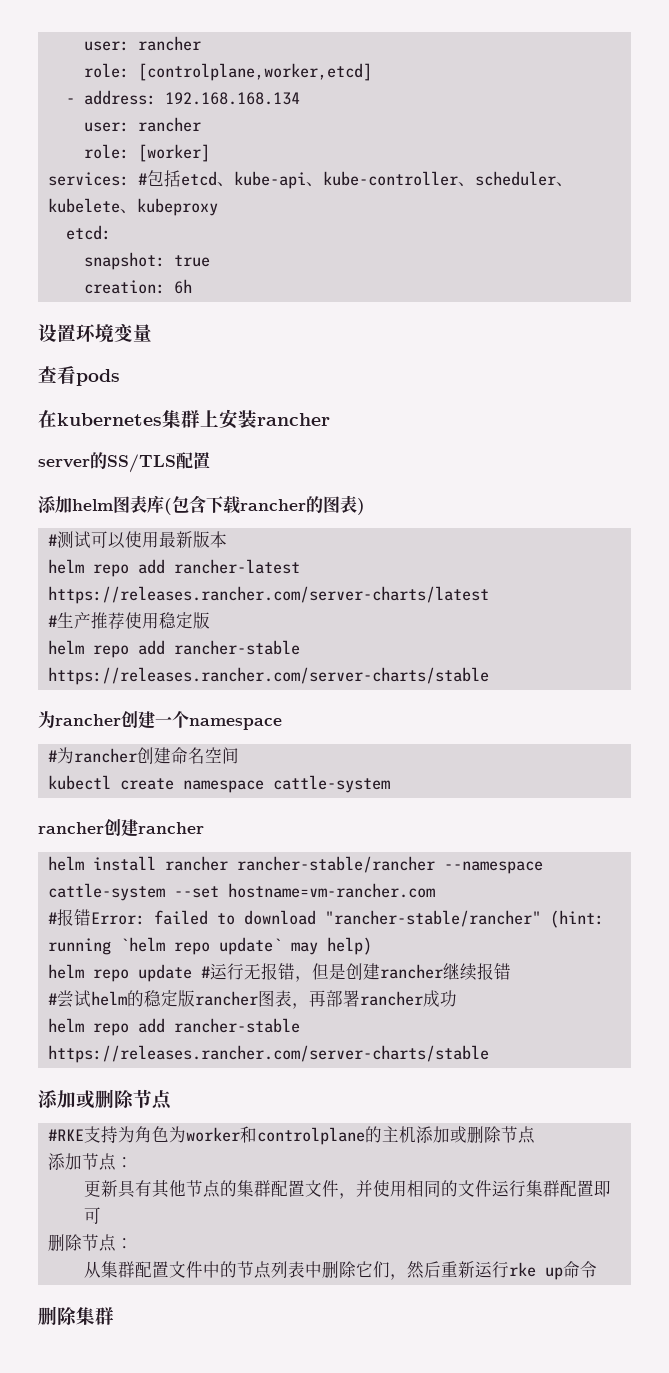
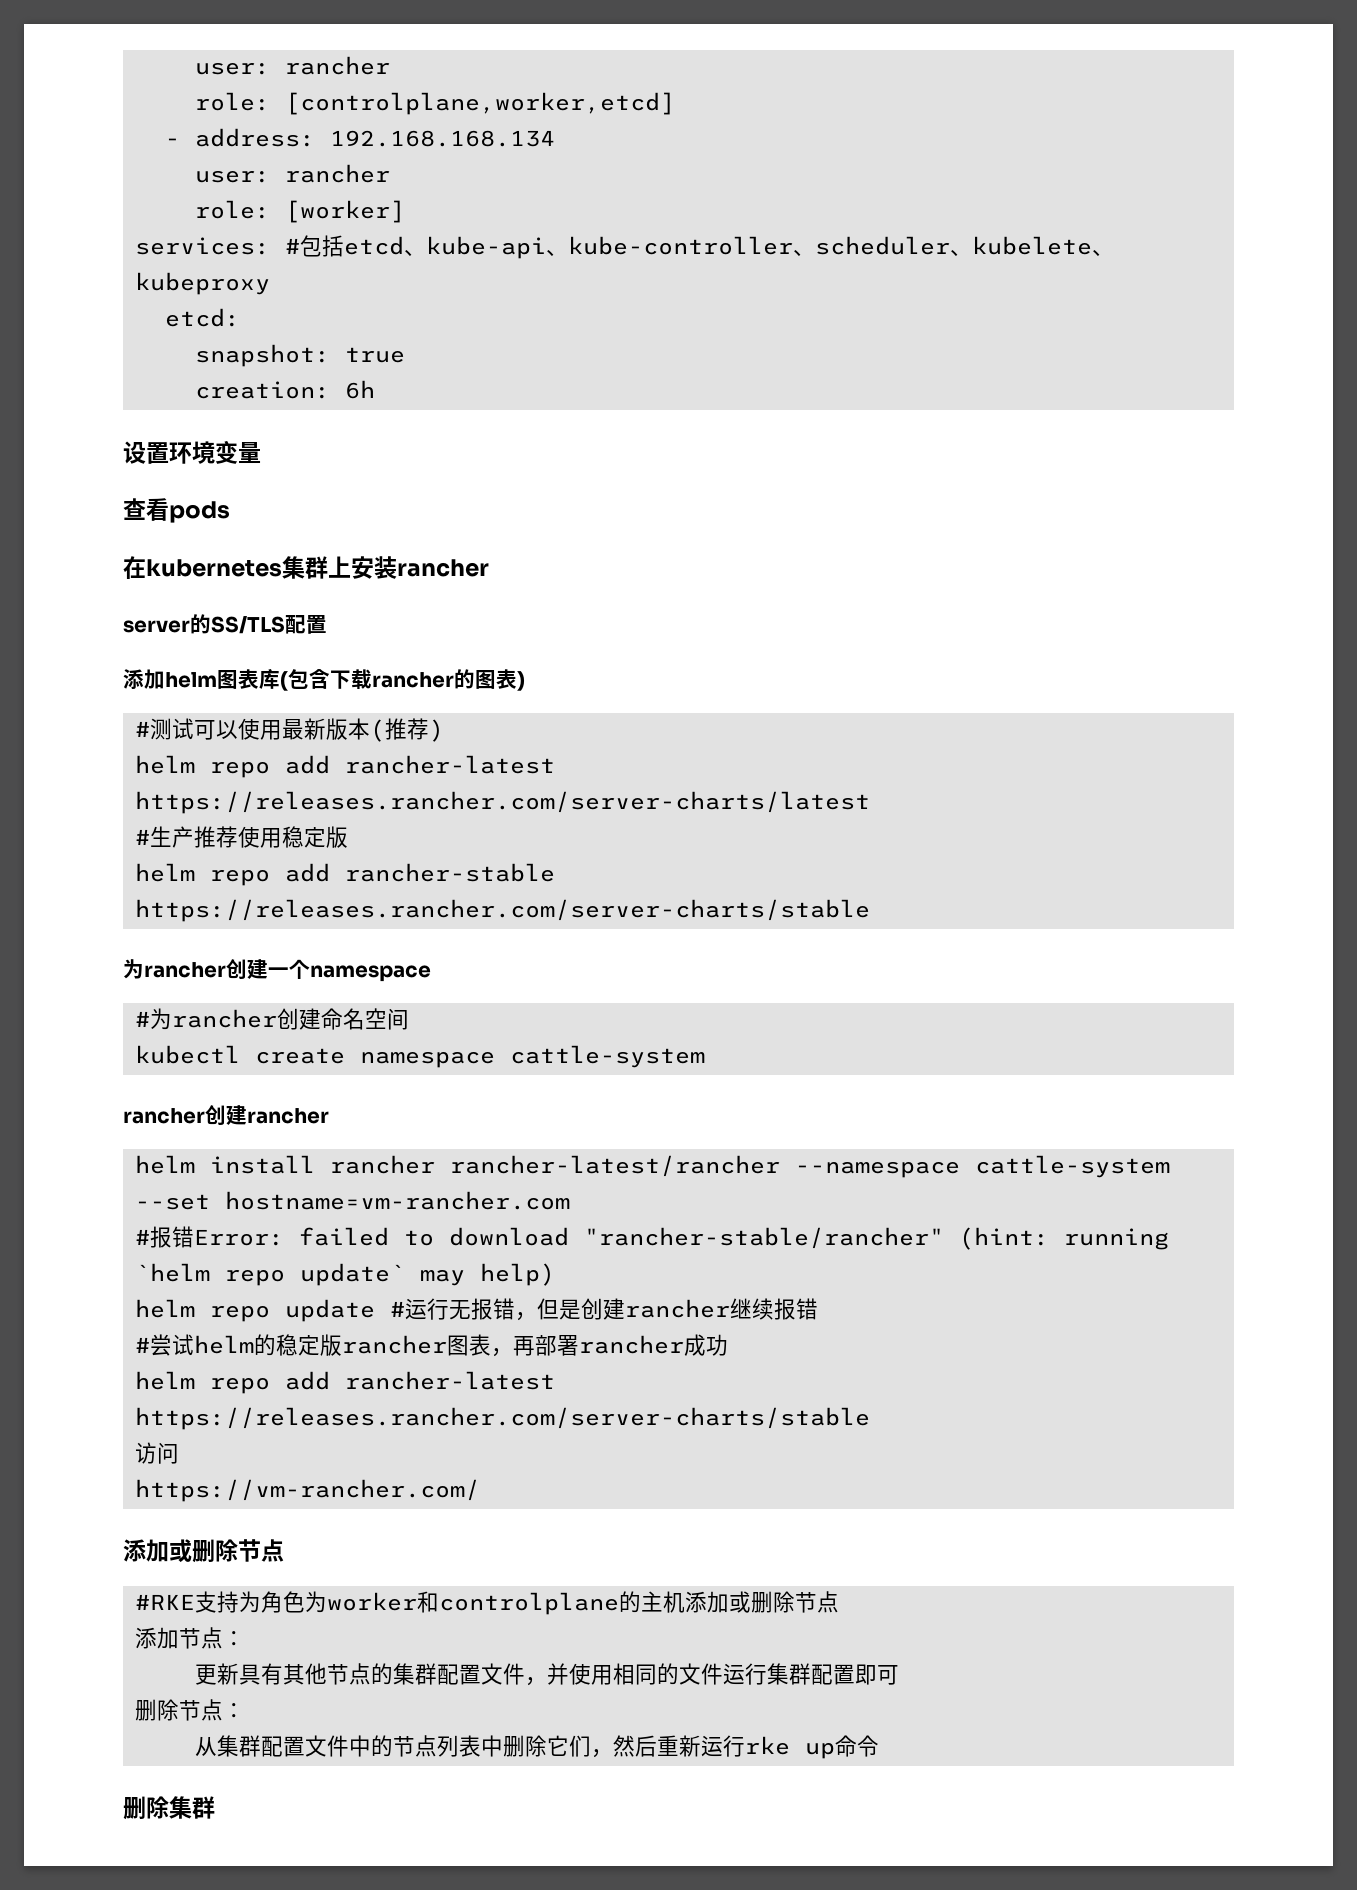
- #测试可以使用最新版本
+ #测试可以使用最新版本(推荐)
- helm install rancher rancher-stable/rancher --namespace cattle-system --set hostname=vm-rancher.com
+ helm install rancher rancher-latest/rancher --namespace cattle-system --set hostname=vm-rancher.com
  #尝试helm的稳定版rancher图表，再部署rancher成功
- helm repo add rancher-stable https://releases.rancher.com/server-charts/stable
+ helm repo add rancher-latest https://releases.rancher.com/server-charts/stable
+ 访问
+ https://vm-rancher.com/

